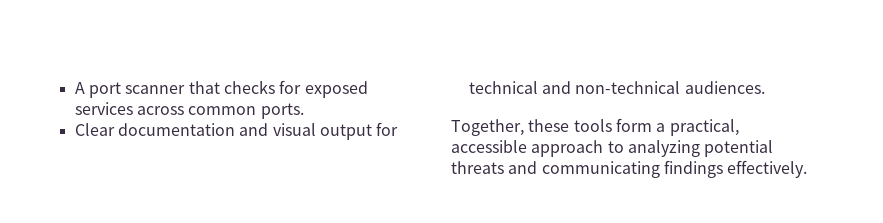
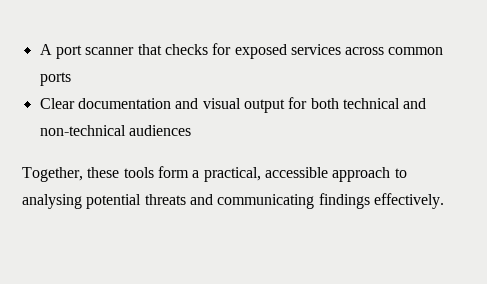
- A port scanner that checks for exposed services across common ports.
+ A port scanner that checks for exposed services across common ports
- Clear documentation and visual output for technical and non-technical audiences.
+ Clear documentation and visual output for both technical and non-technical audiences
- Together, these tools form a practical, accessible approach to analyzing potential threats and communicating findings effectively.
+ Together, these tools form a practical, accessible approach to analysing potential threats and communicating findings effectively.

